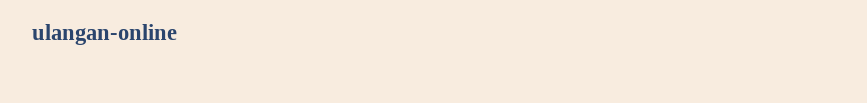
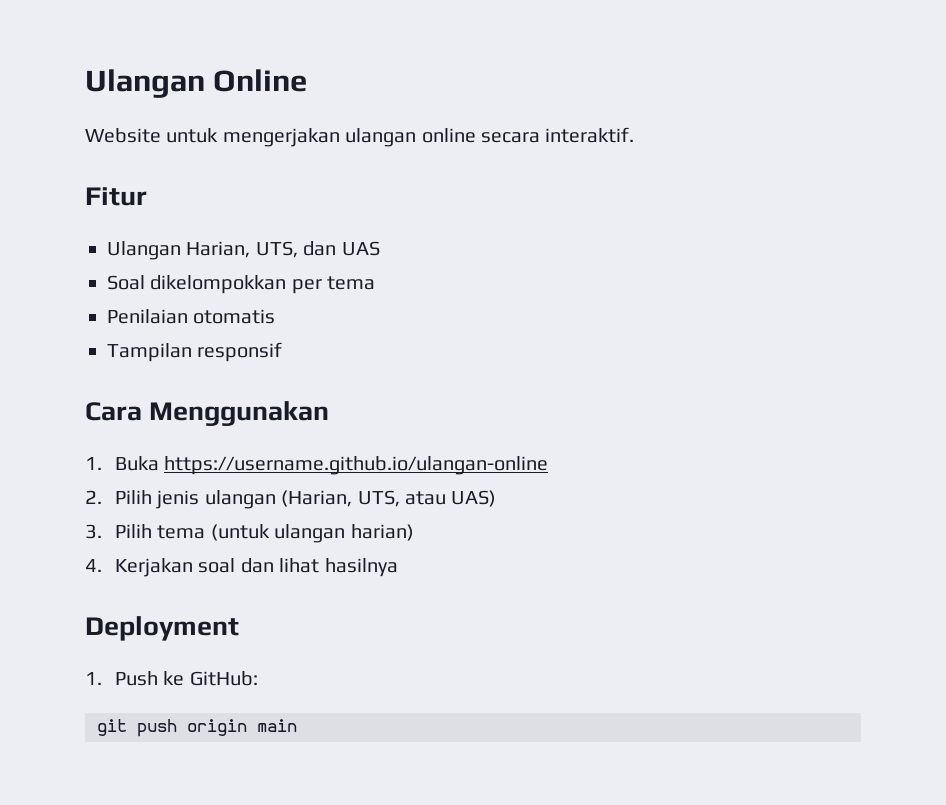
- ulangan-online
+ Ulangan Online
+ Website untuk mengerjakan ulangan online secara interaktif.
+ Fitur
+ Ulangan Harian, UTS, dan UAS
+ Soal dikelompokkan per tema
+ Penilaian otomatis
+ Tampilan responsif
+ Cara Menggunakan
+ 1. Buka https://username.github.io/ulangan-online
+ 2. Pilih jenis ulangan (Harian, UTS, atau UAS)
+ 3. Pilih tema (untuk ulangan harian)
+ 4. Kerjakan soal dan lihat hasilnya
+ Deployment
+ 1. Push ke GitHub:
+ git push origin main

